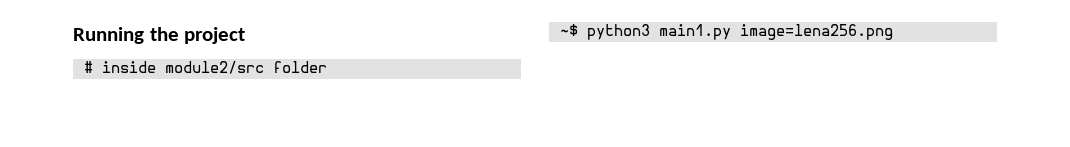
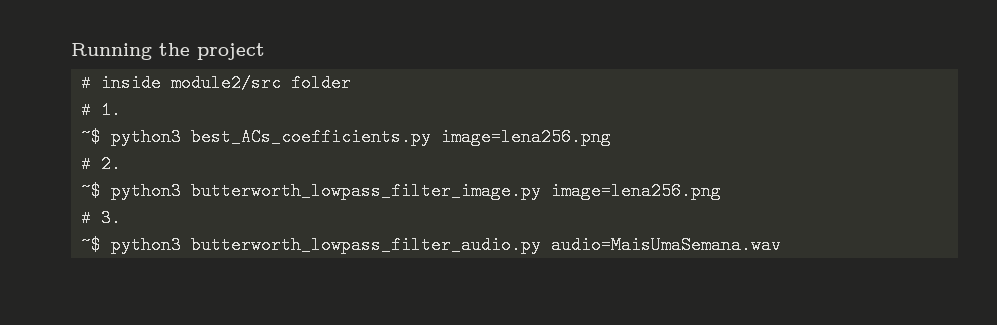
- ~$ python3 main1.py image=lena256.png
+ # 1.
+ ~$ python3 best_ACs_coefficients.py image=lena256.png
+ # 2.
+ ~$ python3 butterworth_lowpass_filter_image.py image=lena256.png
+ # 3.
+ ~$ python3 butterworth_lowpass_filter_audio.py audio=MaisUmaSemana.wav

